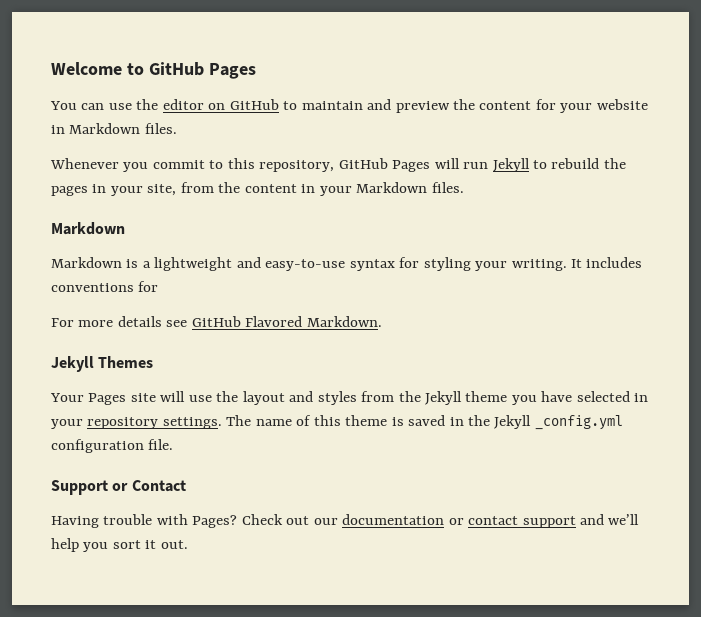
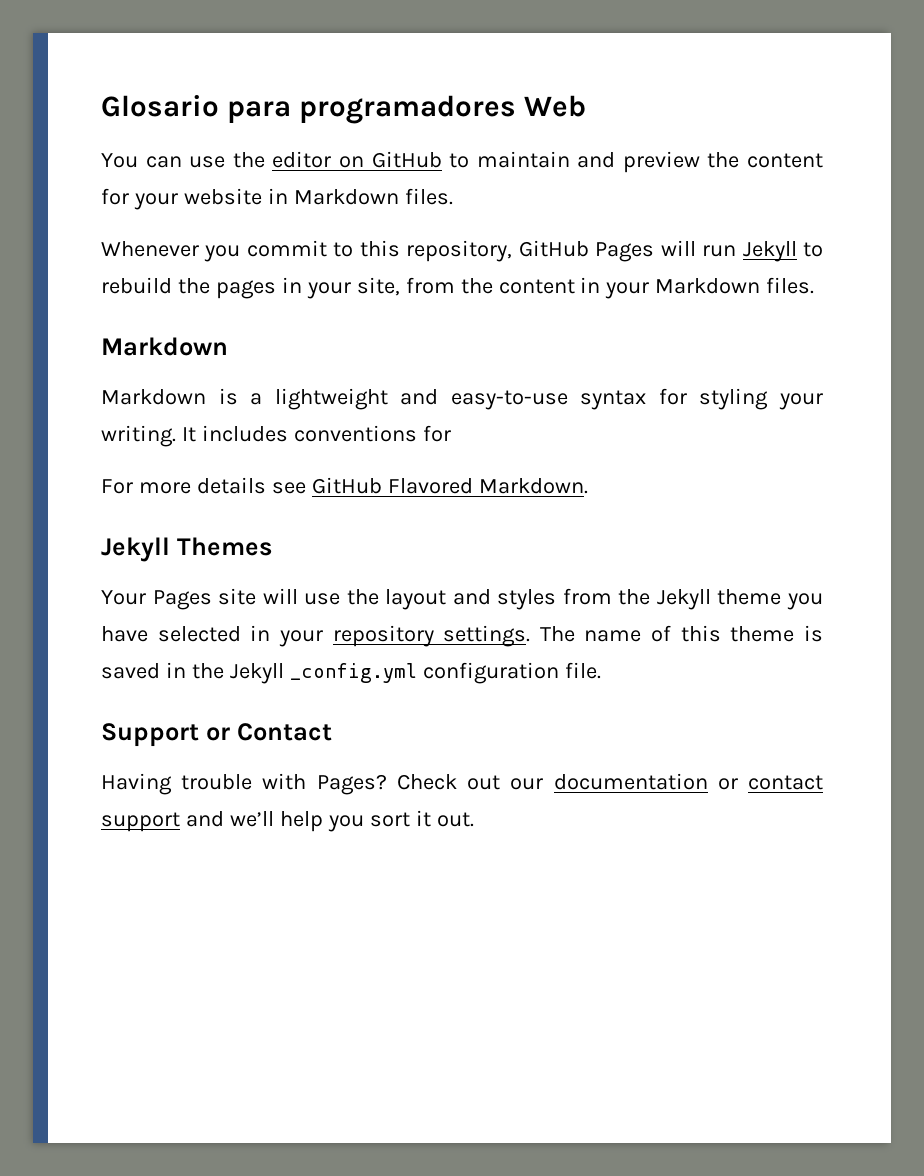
- Welcome to GitHub Pages
+ Glosario para programadores Web

